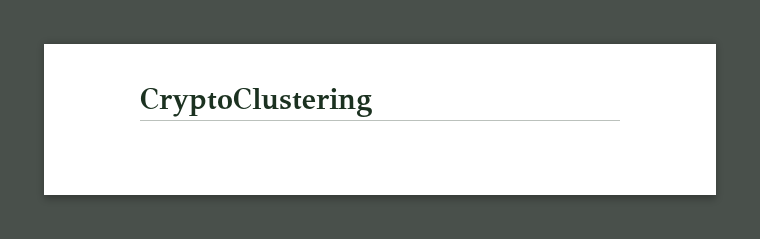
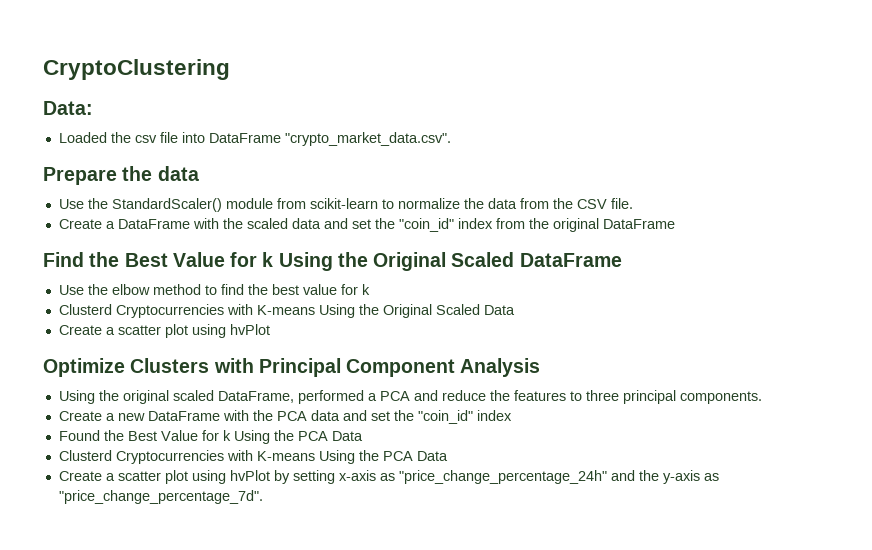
+ Data:
+ Loaded the csv file into DataFrame "crypto_market_data.csv".
+ Prepare the data
+ Use the StandardScaler() module from scikit-learn to normalize the data from the CSV file.
+ Create a DataFrame with the scaled data and set the "coin_id" index from the original DataFrame
+ Find the Best Value for k Using the Original Scaled DataFrame
+ Use the elbow method to find the best value for k
+ Clusterd Cryptocurrencies with K-means Using the Original Scaled Data
+ Create a scatter plot using hvPlot
+ Optimize Clusters with Principal Component Analysis
+ Using the original scaled DataFrame, performed a PCA and reduce the features to three principal components.
+ Create a new DataFrame with the PCA data and set the "coin_id" index
+ Found the Best Value for k Using the PCA Data
+ Clusterd Cryptocurrencies with K-means Using the PCA Data
+ Create a scatter plot using hvPlot by setting x-axis as "price_change_percentage_24h" and the y-axis as "price_change_percentage_7d".

